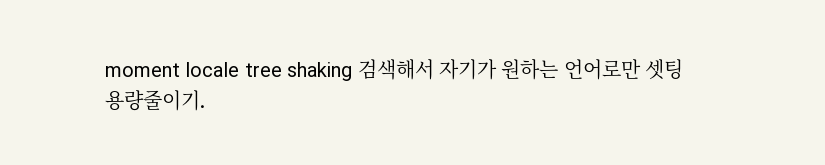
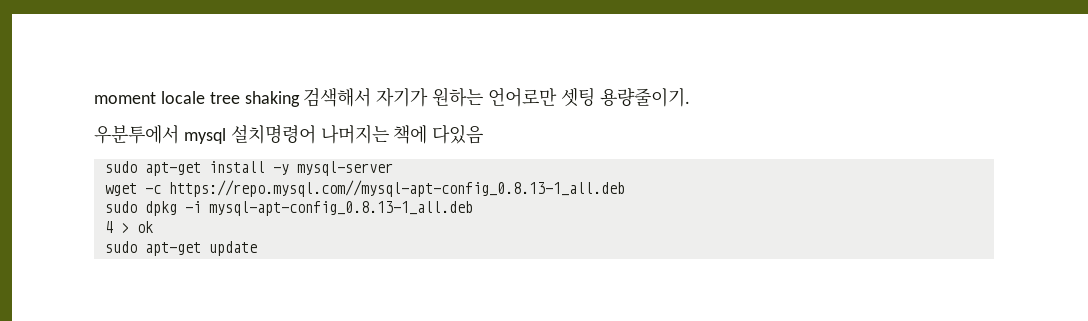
+ 우분투에서 mysql 설치명령어 나머지는 책에 다있음
+ sudo apt-get install -y mysql-server
+ wget -c https://repo.mysql.com//mysql-apt-config_0.8.13-1_all.deb
+ sudo dpkg -i mysql-apt-config_0.8.13-1_all.deb
+ 4 > ok
+ sudo apt-get update

